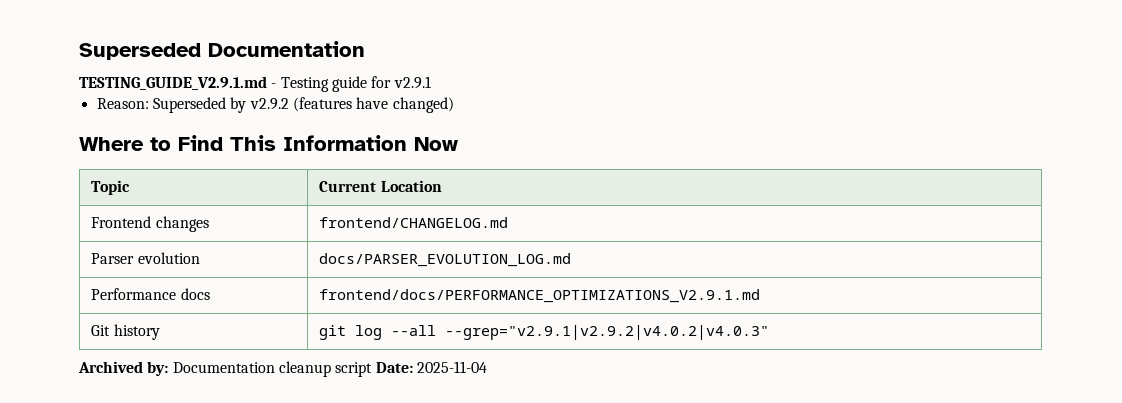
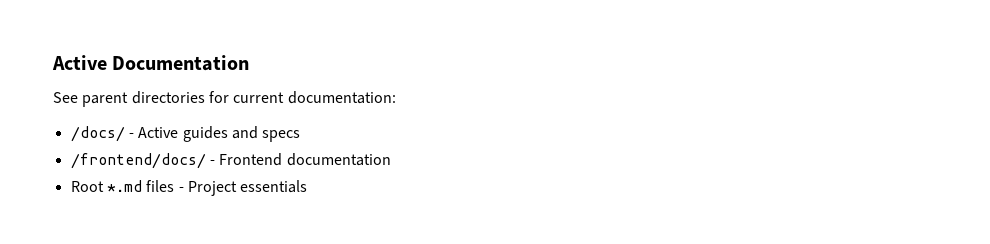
- Superseded Documentation
+ Active Documentation
- TESTING_GUIDE_V2.9.1.md - Testing guide for v2.9.1
- Reason: Superseded by v2.9.2 (features have changed)
- Where to Find This Information Now
- Topic | Current Location
- Frontend changes | frontend/CHANGELOG.md
- Parser evolution | docs/PARSER_EVOLUTION_LOG.md
- Performance docs | frontend/docs/PERFORMANCE_OPTIMIZATIONS_V2.9.1.md
- Git history | git log --all --grep="v2.9.1|v2.9.2|v4.0.2|v4.0.3"
- Archived by: Documentation cleanup script Date: 2025-11-04
+ See parent directories for current documentation:
+ /docs/ - Active guides and specs
+ /frontend/docs/ - Frontend documentation
+ Root *.md files - Project essentials

